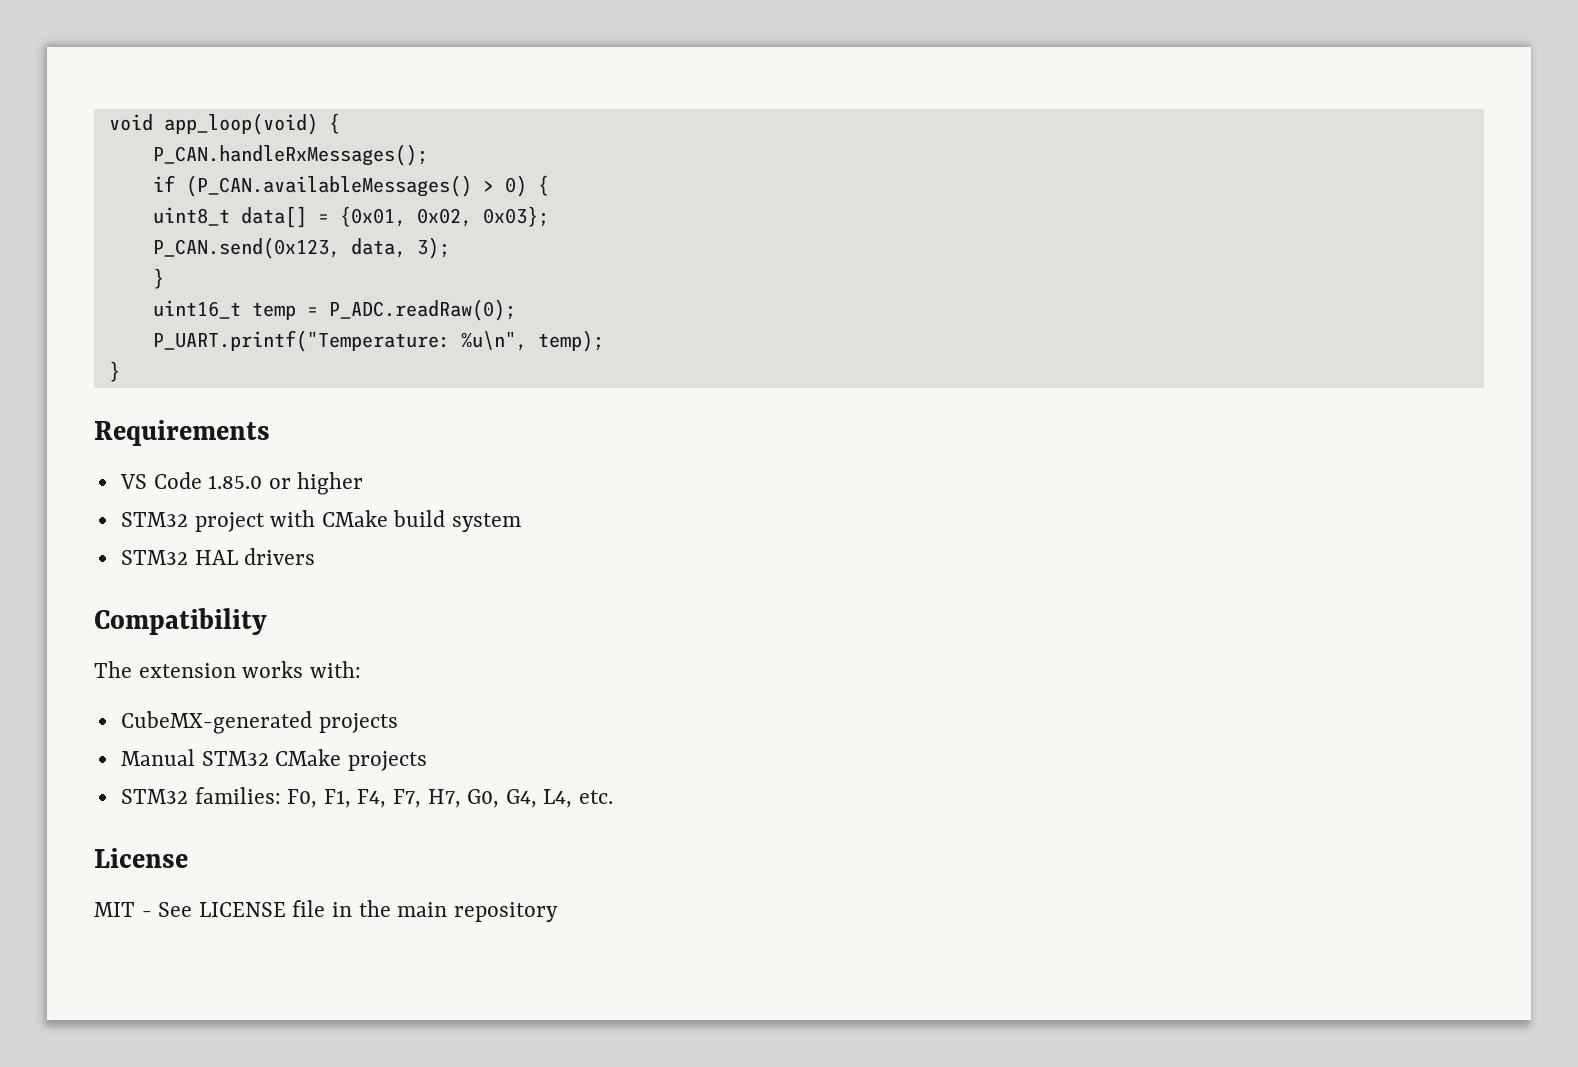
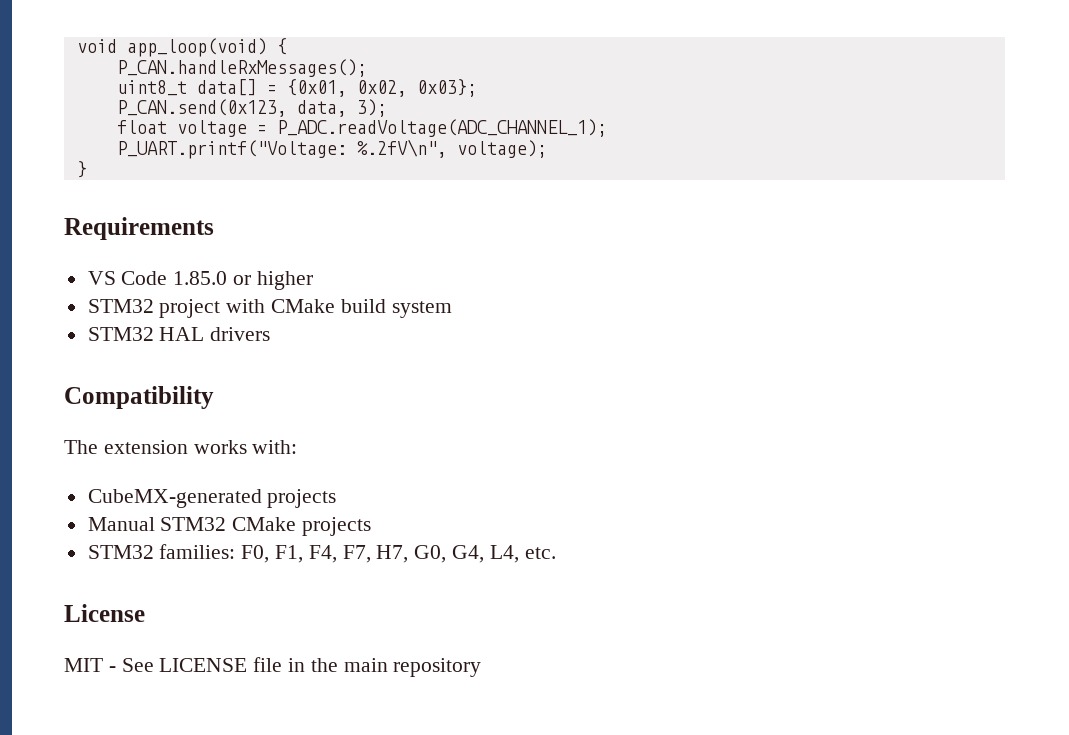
- if (P_CAN.availableMessages() > 0) {
  P_CAN.send(0x123, data, 3);
- }
- uint16_t temp = P_ADC.readRaw(0);
- P_UART.printf("Temperature: %u\n", temp);
+ float voltage = P_ADC.readVoltage(ADC_CHANNEL_1);
+ P_UART.printf("Voltage: %.2fV\n", voltage);

